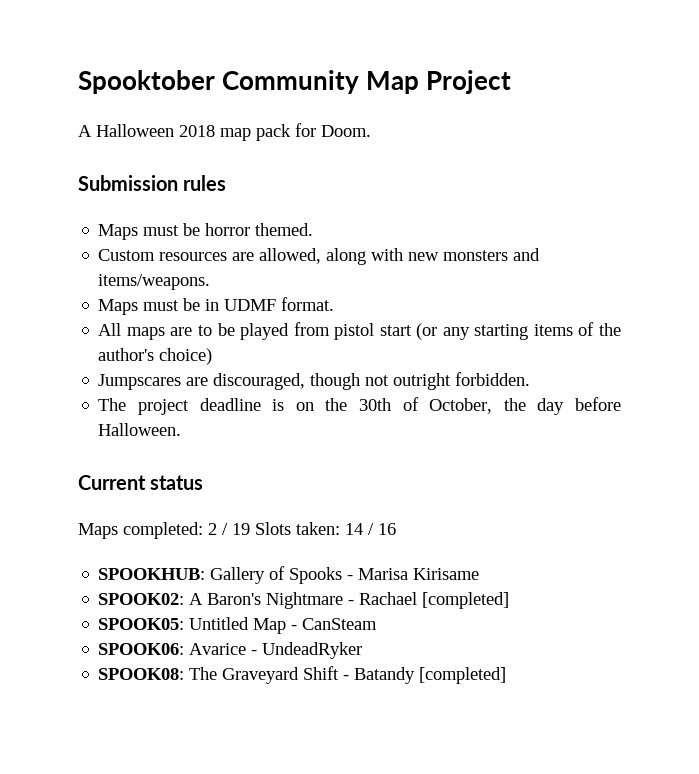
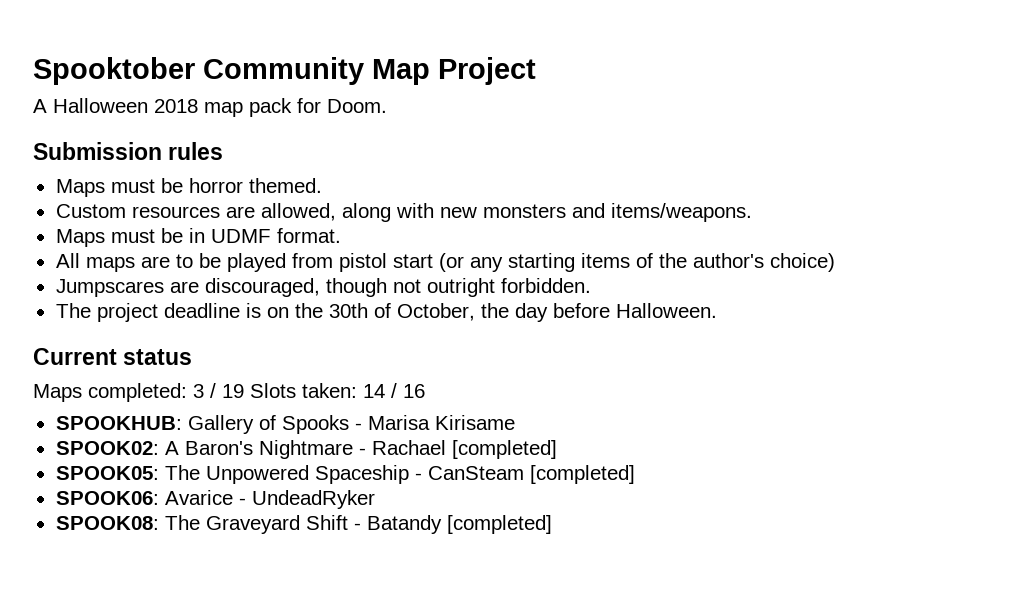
- Maps completed: 2 / 19 Slots taken: 14 / 16
+ Maps completed: 3 / 19 Slots taken: 14 / 16
- SPOOK05: Untitled Map - CanSteam
+ SPOOK05: The Unpowered Spaceship - CanSteam [completed]

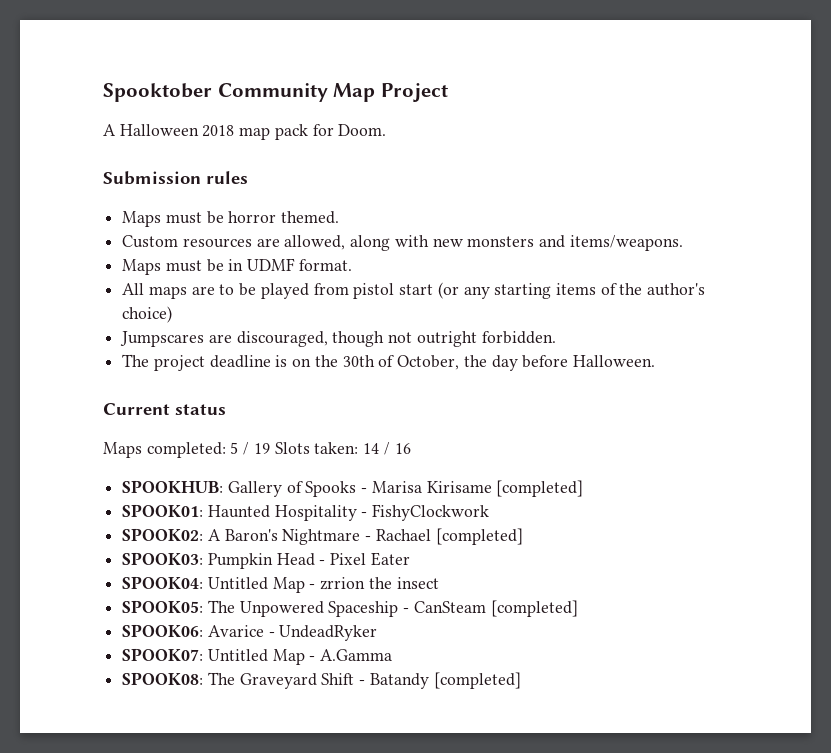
- Maps completed: 3 / 19 Slots taken: 14 / 16
+ Maps completed: 5 / 19 Slots taken: 14 / 16
- SPOOKHUB: Gallery of Spooks - Marisa Kirisame
+ SPOOKHUB: Gallery of Spooks - Marisa Kirisame [completed]
+ SPOOK01: Haunted Hospitality - FishyClockwork
+ SPOOK03: Pumpkin Head - Pixel Eater
+ SPOOK04: Untitled Map - zrrion the insect
+ SPOOK07: Untitled Map - A.Gamma

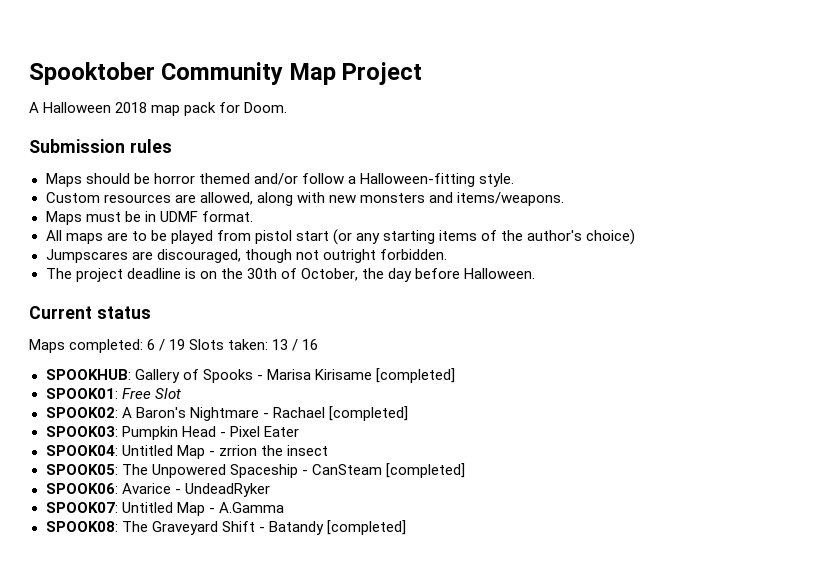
- Maps must be horror themed.
+ Maps should be horror themed and/or follow a Halloween-fitting style.
- Maps completed: 5 / 19 Slots taken: 14 / 16
+ Maps completed: 6 / 19 Slots taken: 13 / 16
- SPOOK01: Haunted Hospitality - FishyClockwork
+ SPOOK01: Free Slot

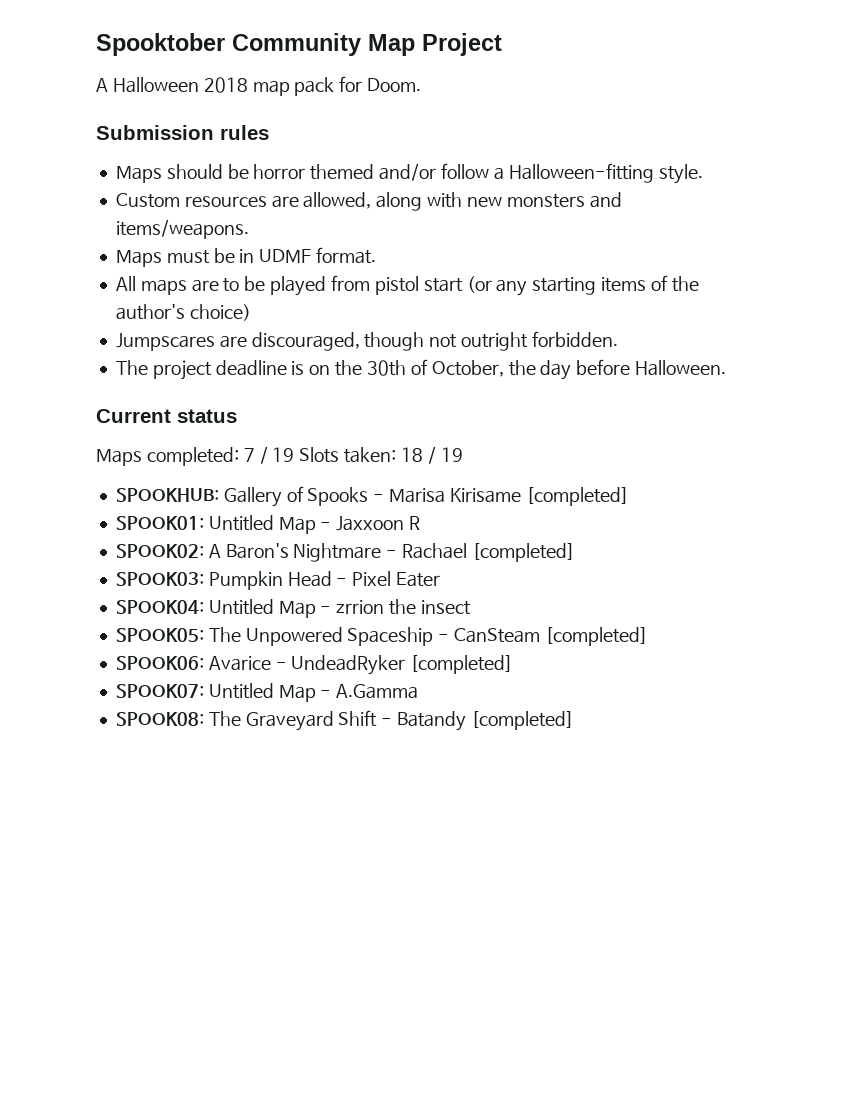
- Maps completed: 6 / 19 Slots taken: 13 / 16
+ Maps completed: 7 / 19 Slots taken: 18 / 19
- SPOOK01: Free Slot
+ SPOOK01: Untitled Map - Jaxxoon R
- SPOOK06: Avarice - UndeadRyker
+ SPOOK06: Avarice - UndeadRyker [completed]

